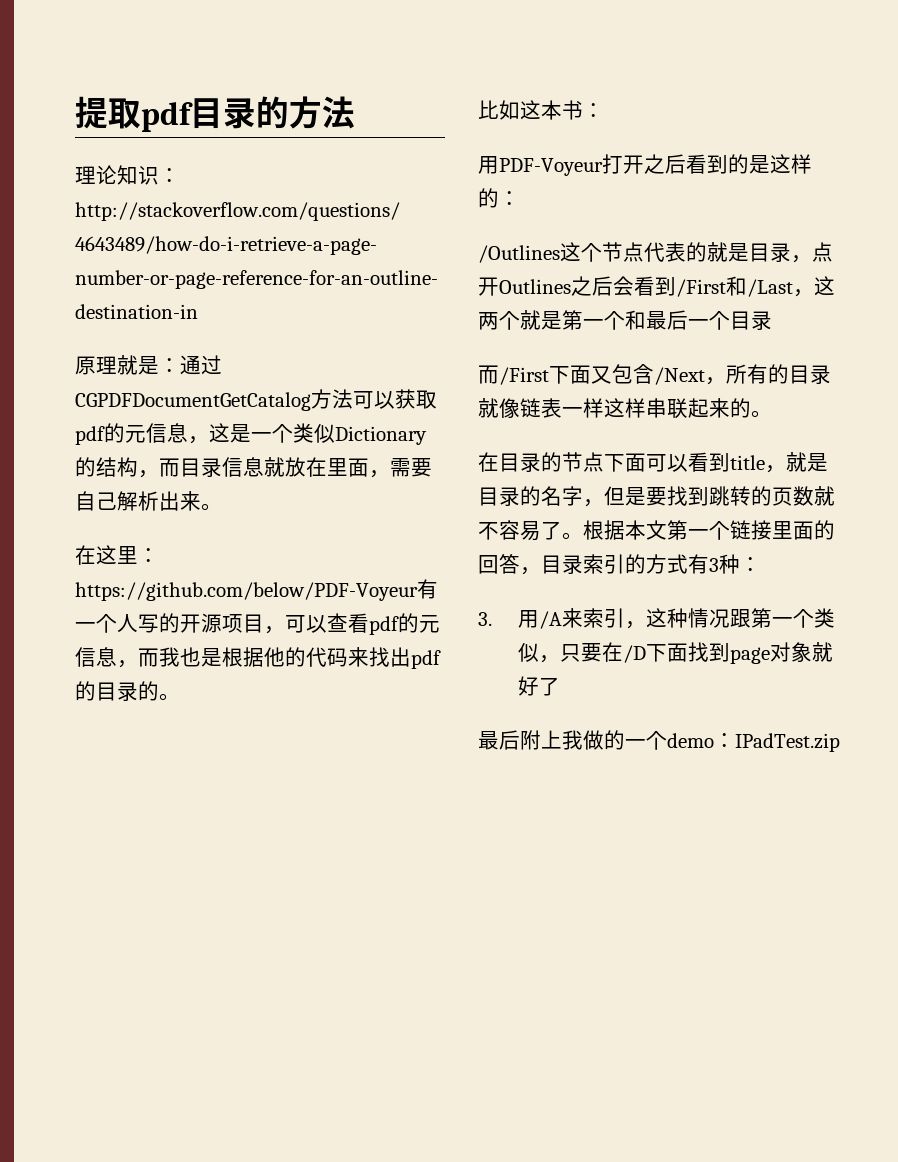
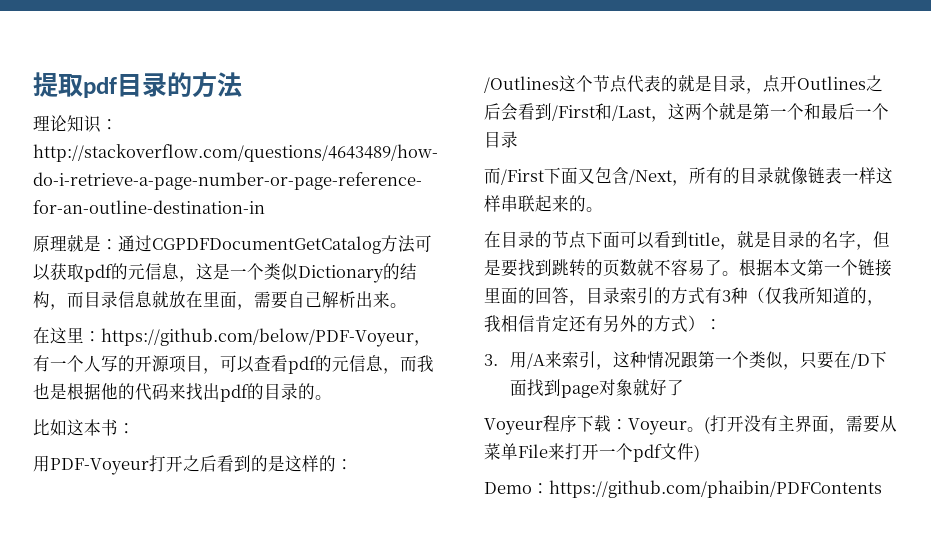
- 在这里：https://github.com/below/PDF-Voyeur有一个人写的开源项目，可以查看pdf的元信息，而我也是根据他的代码来找出pdf的目录的。
+ 在这里：https://github.com/below/PDF-Voyeur，有一个人写的开源项目，可以查看pdf的元信息，而我也是根据他的代码来找出pdf的目录的。
- 根据本文第一个链接里面的回答，目录索引的方式有3种：
+ 根据本文第一个链接里面的回答，目录索引的方式有3种（仅我所知道的，我相信肯定还有另外的方式）：
- 最后附上我做的一个demo：IPadTest.zip
+ Voyeur程序下载：Voyeur。(打开没有主界面，需要从菜单File来打开一个pdf文件)
+ Demo：https://github.com/phaibin/PDFContents

